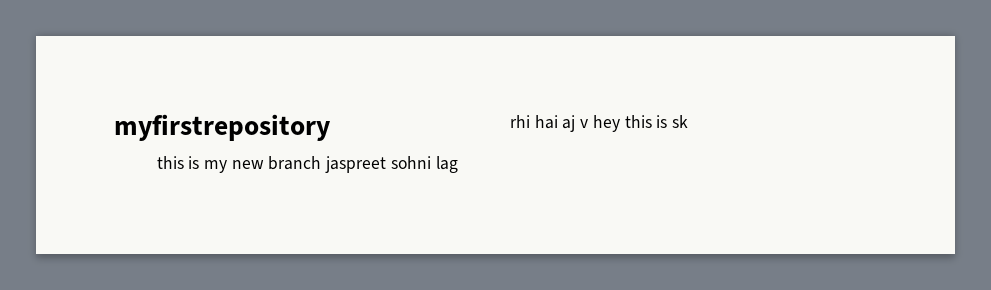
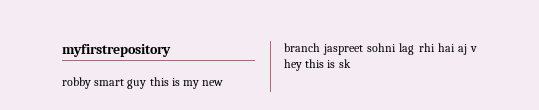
- this is my new branch jaspreet sohni lag rhi hai aj v hey this is sk
+ robby smart guy this is my new branch jaspreet sohni lag rhi hai aj v hey this is sk

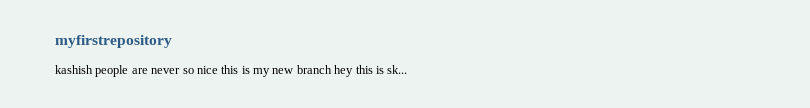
- robby smart guy this is my new branch jaspreet sohni lag rhi hai aj v hey this is sk
+ kashish people are never so nice this is my new branch hey this is sk...

